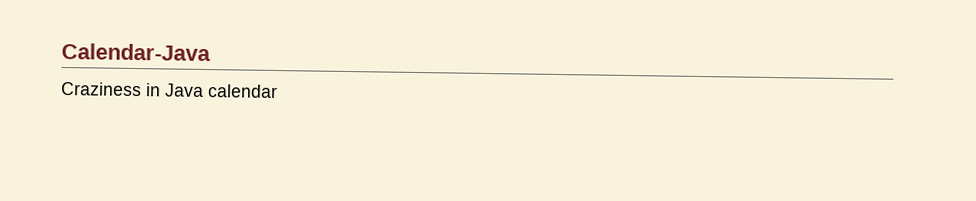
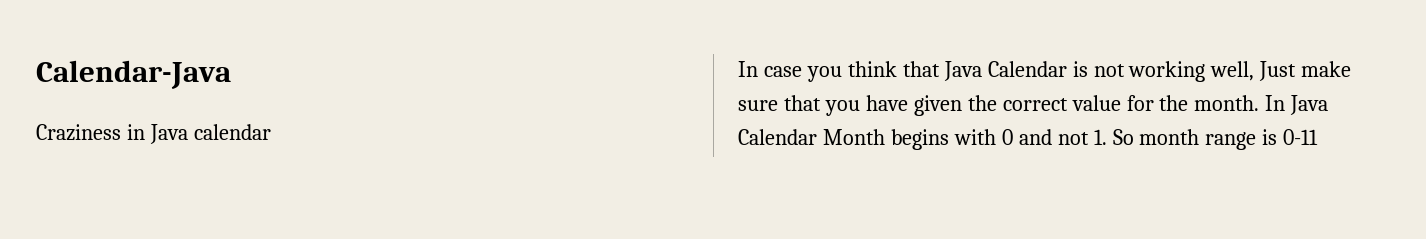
+ In case you think that Java Calendar is not working well, Just make sure that you have given the correct value for the month. In Java Calendar Month begins with 0 and not 1. So month range is 0-11

